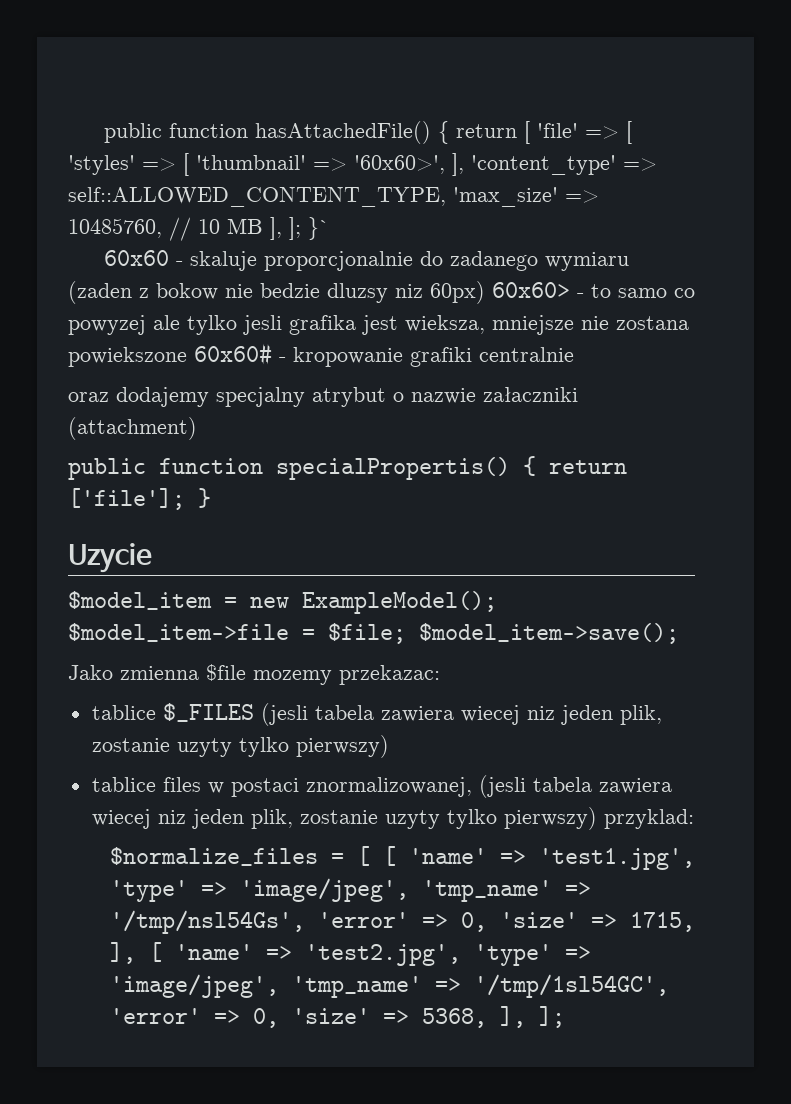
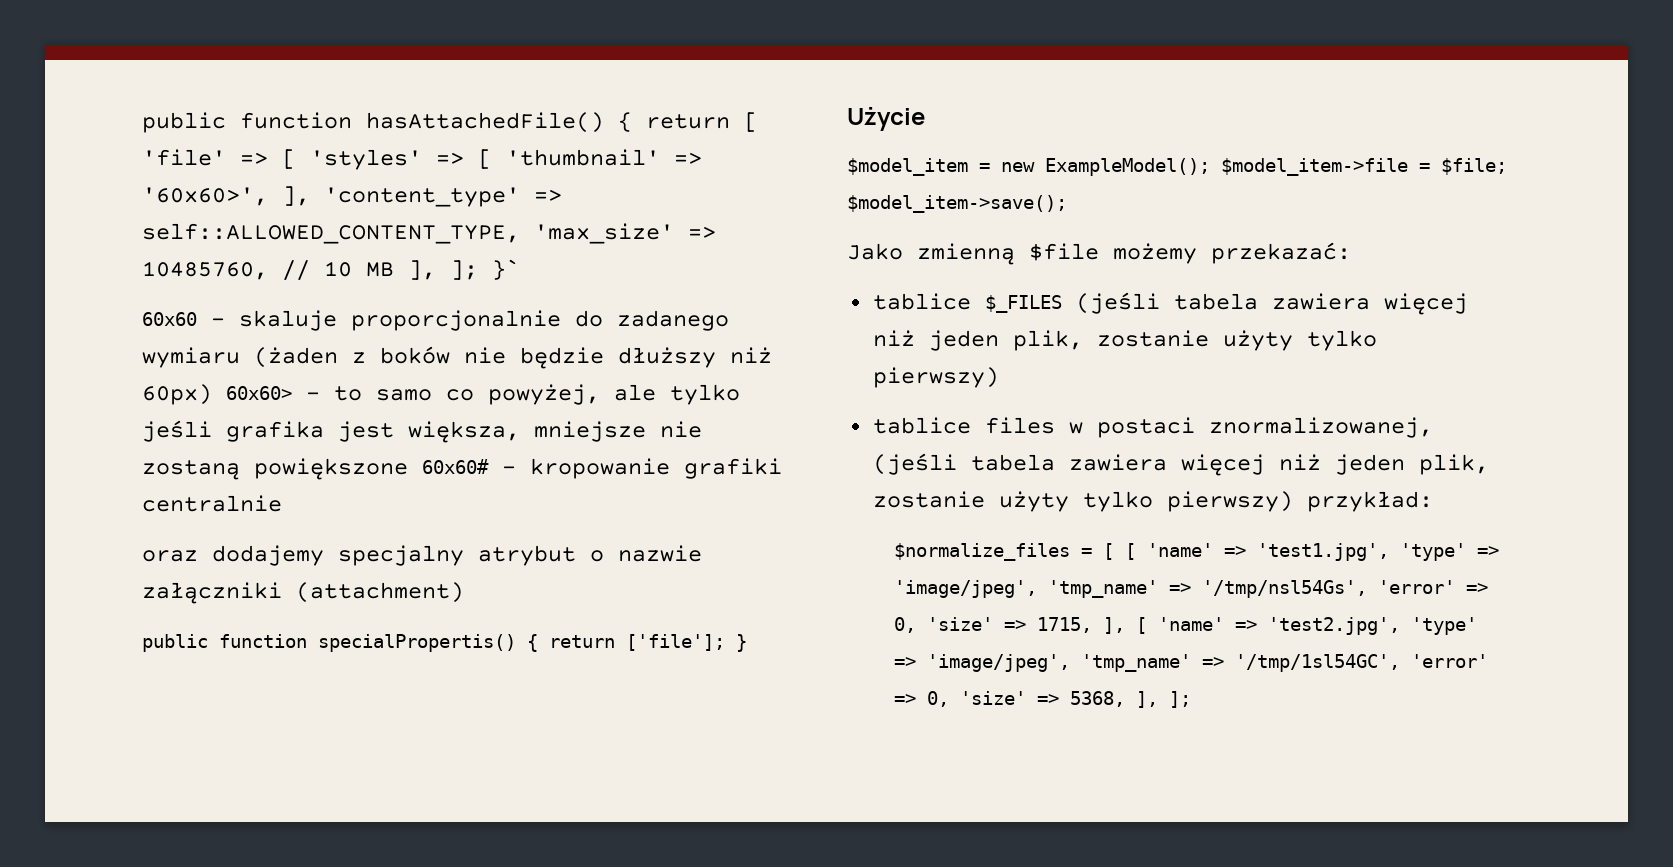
- 60x60 - skaluje proporcjonalnie do zadanego wymiaru (zaden z bokow nie bedzie dluzsy niz 60px) 60x60> - to samo co powyzej ale tylko jesli grafika jest wieksza, mniejsze nie zostana powiekszone 60x60# - kropowanie grafiki centralnie
+ 60x60 - skaluje proporcjonalnie do zadanego wymiaru (żaden z boków nie będzie dłuższy niż 60px) 60x60> - to samo co powyżej, ale tylko jeśli grafika jest większa, mniejsze nie zostaną powiększone 60x60# - kropowanie grafiki centralnie
- oraz dodajemy specjalny atrybut o nazwie załaczniki (attachment)
+ oraz dodajemy specjalny atrybut o nazwie załączniki (attachment)
- Uzycie
+ Użycie
- Jako zmienna $file mozemy przekazac:
+ Jako zmienną $file możemy przekazać:
- tablice $_FILES (jesli tabela zawiera wiecej niz jeden plik, zostanie uzyty tylko pierwszy)
+ tablice $_FILES (jeśli tabela zawiera więcej niż jeden plik, zostanie użyty tylko pierwszy)
- tablice files w postaci znormalizowanej, (jesli tabela zawiera wiecej niz jeden plik, zostanie uzyty tylko pierwszy) przyklad:
+ tablice files w postaci znormalizowanej, (jeśli tabela zawiera więcej niż jeden plik, zostanie użyty tylko pierwszy) przykład:

